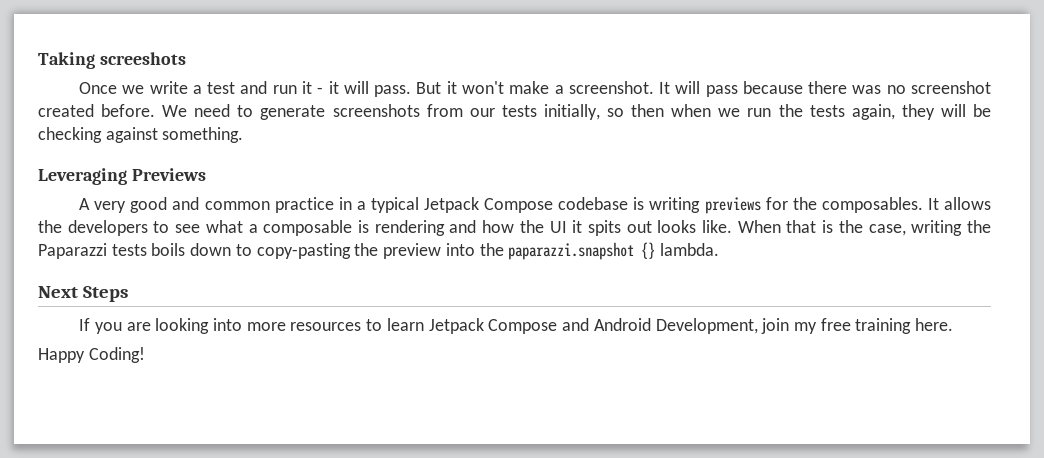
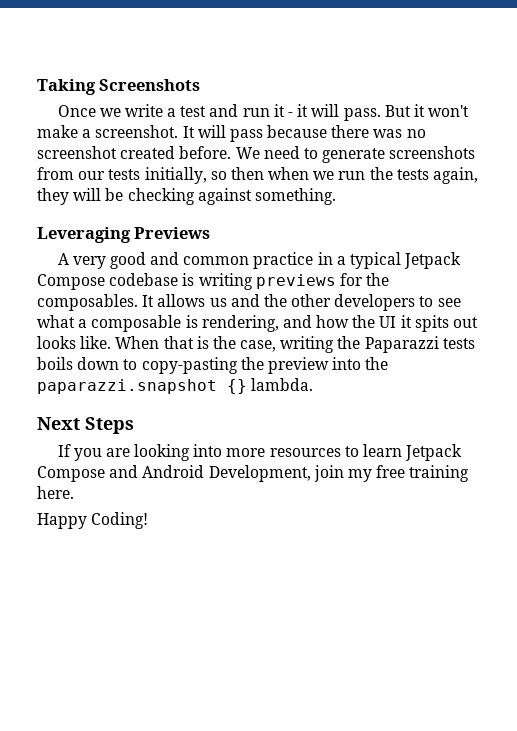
- Taking screeshots
+ Taking Screenshots
- It allows the developers to see what a composable is rendering and how the UI it spits out looks like.
+ It allows us and the other developers to see what a composable is rendering, and how the UI it spits out looks like.

